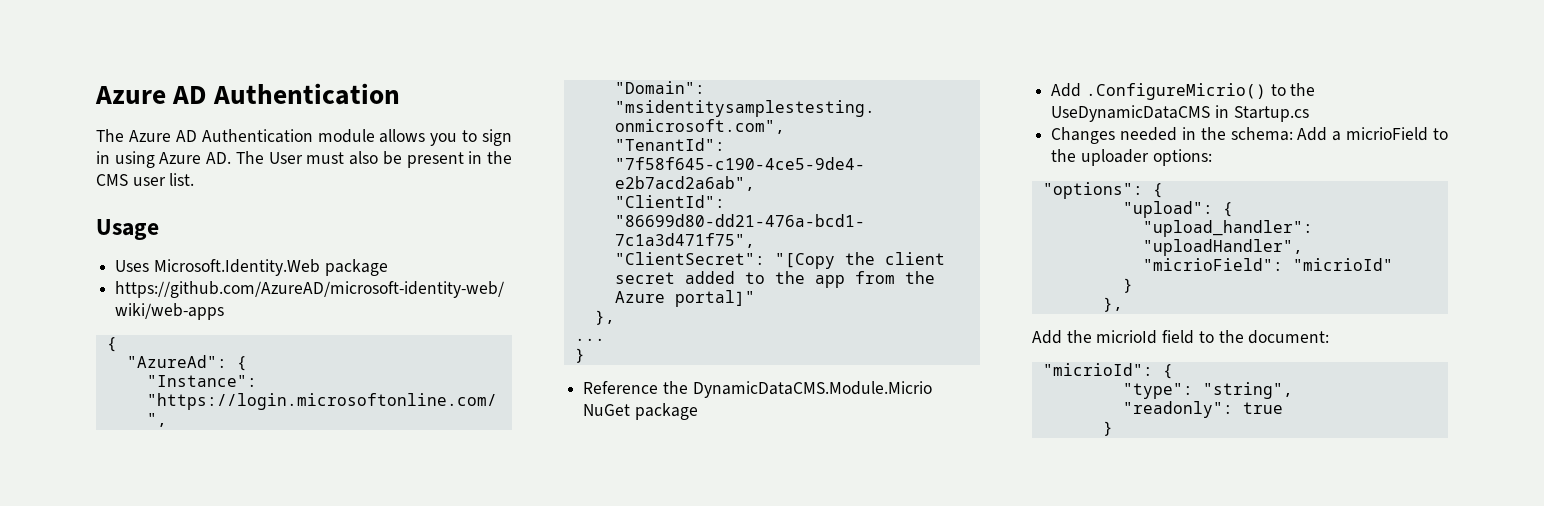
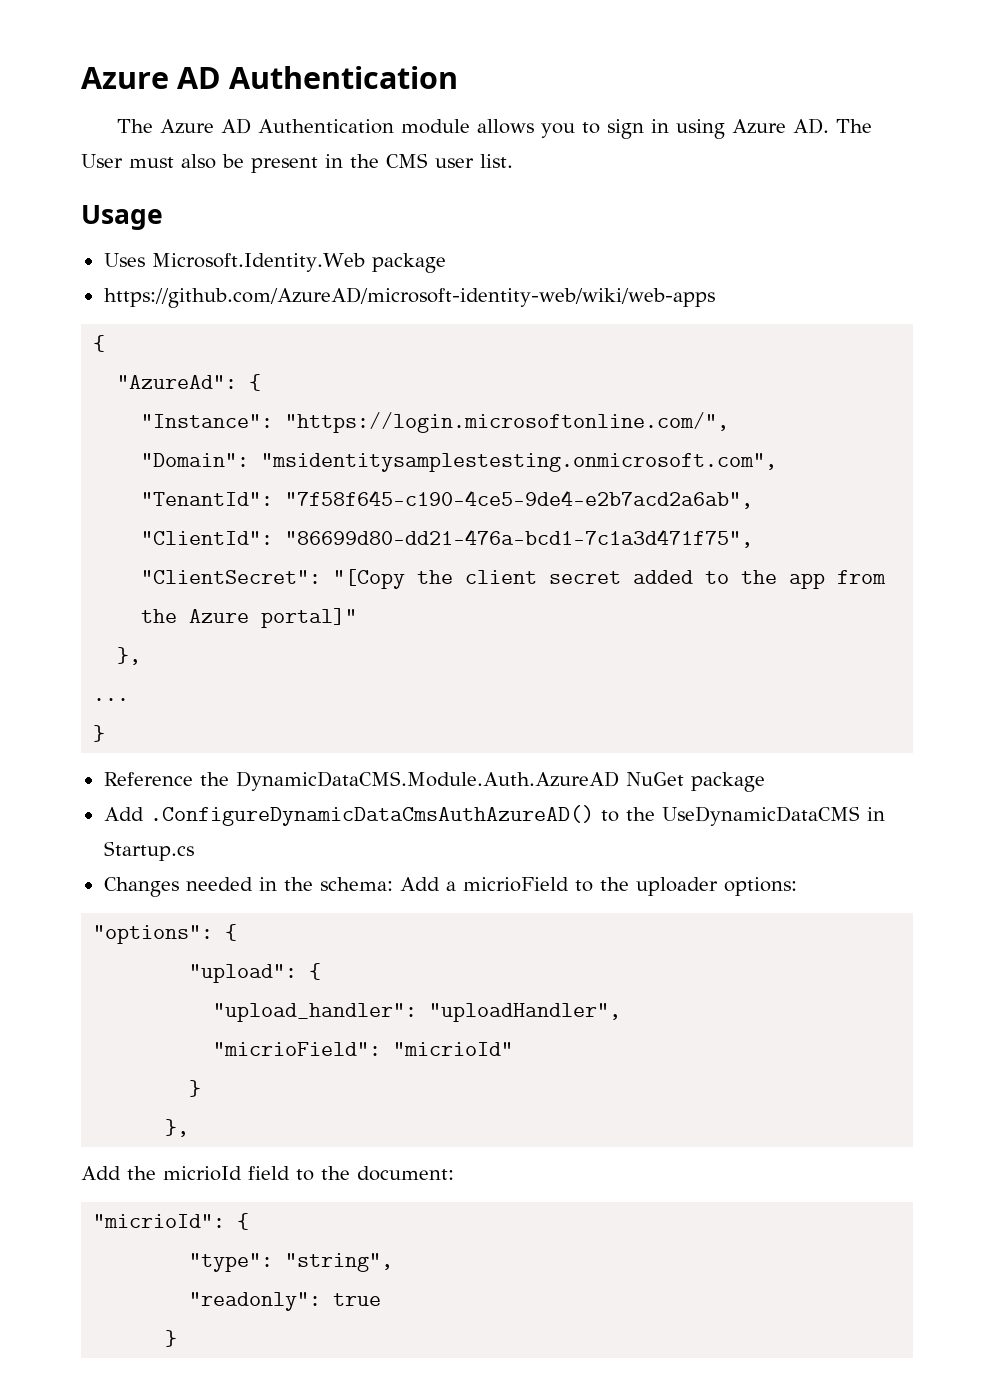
- Reference the DynamicDataCMS.Module.Micrio NuGet package
+ Reference the DynamicDataCMS.Module.Auth.AzureAD NuGet package
- Add .ConfigureMicrio() to the UseDynamicDataCMS in Startup.cs
+ Add .ConfigureDynamicDataCmsAuthAzureAD() to the UseDynamicDataCMS in Startup.cs

